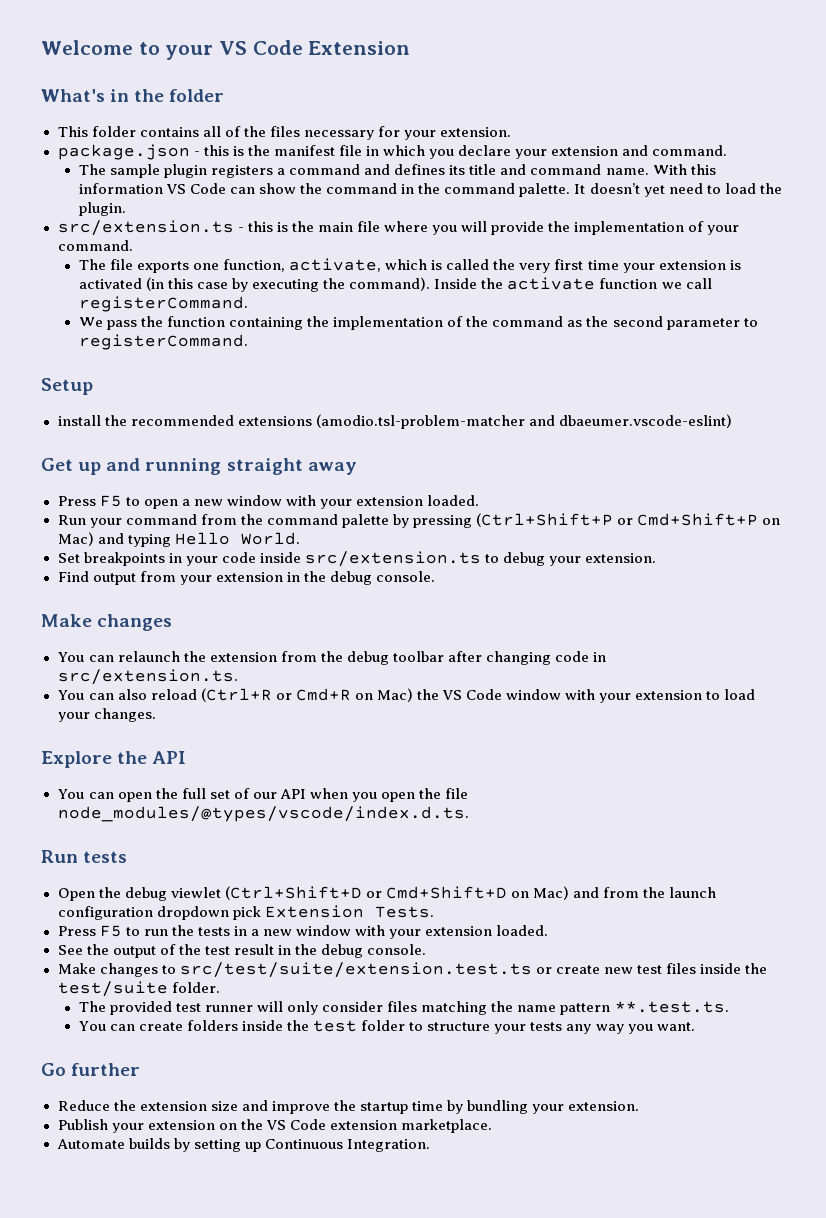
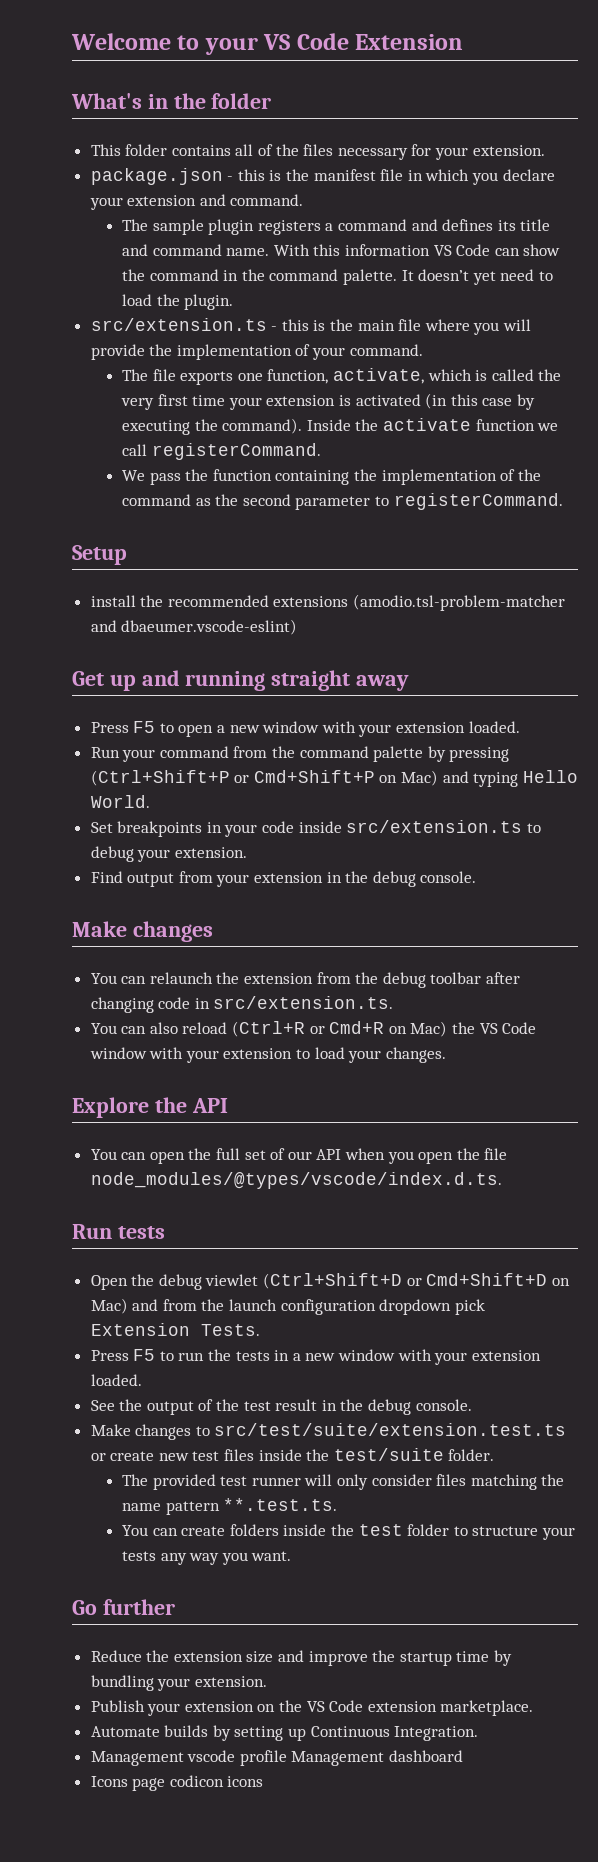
+ Management vscode profile Management dashboard
+ Icons page codicon icons

